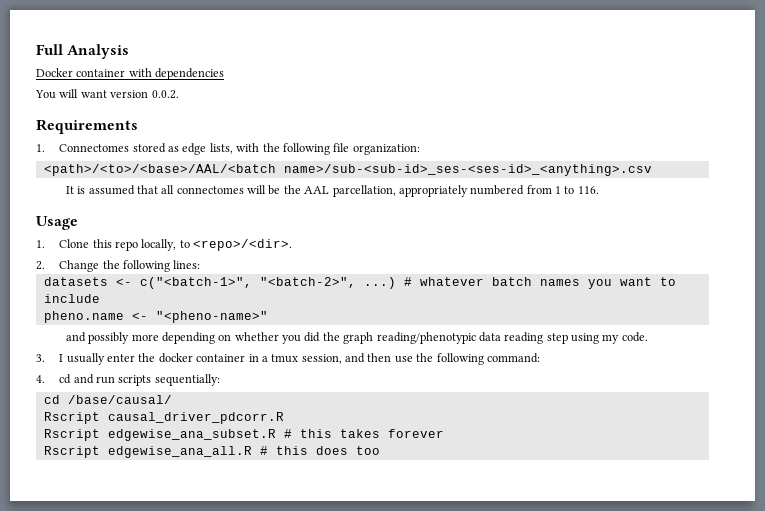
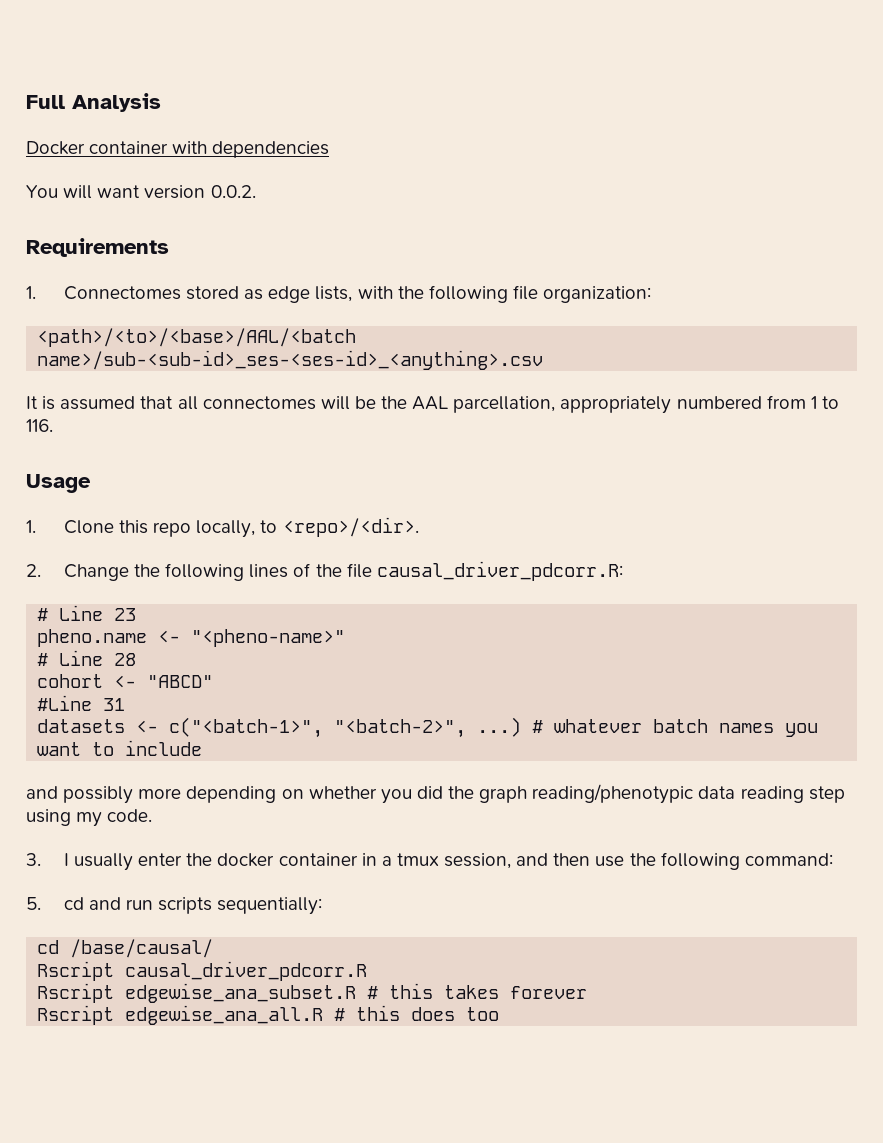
- 2. Change the following lines:
+ 2. Change the following lines of the file causal_driver_pdcorr.R:
+ # Line 23
+ pheno.name <- "<pheno-name>"
+ # Line 28
+ cohort <- "ABCD"
+ #Line 31
- pheno.name <- "<pheno-name>"
- 4. cd and run scripts sequentially:
+ 5. cd and run scripts sequentially:

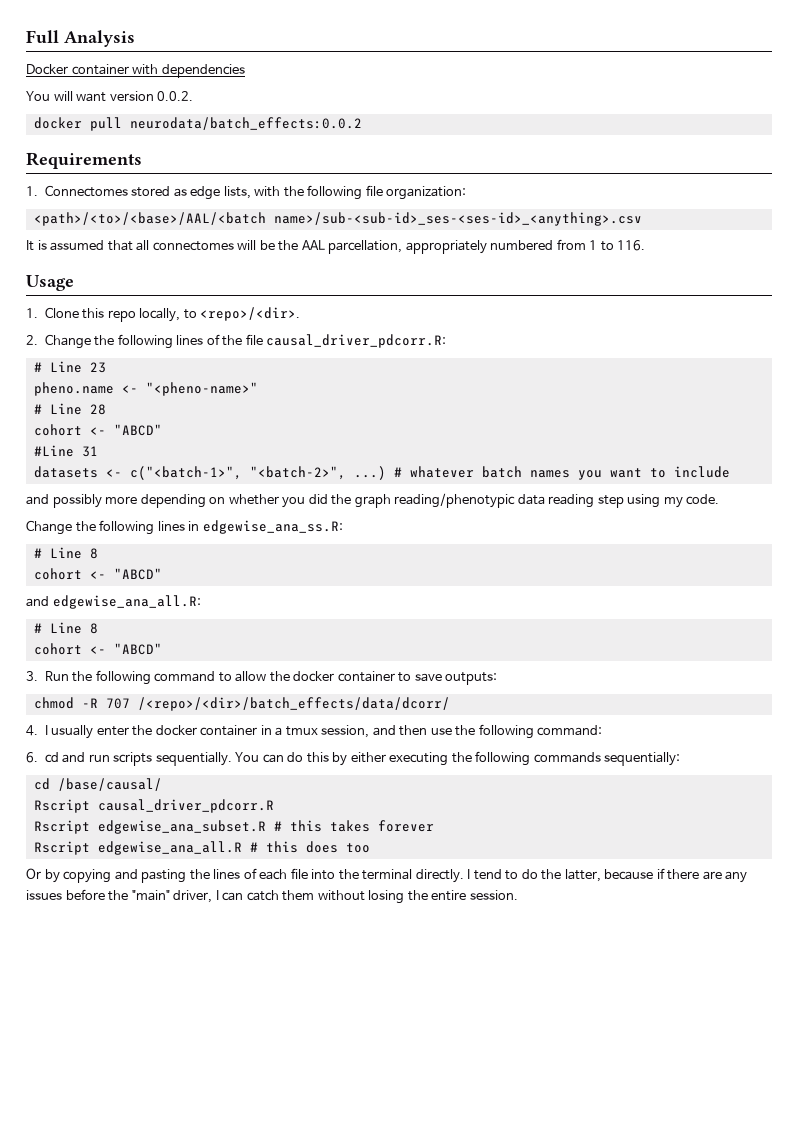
+ docker pull neurodata/batch_effects:0.0.2
- 3. I usually enter the docker container in a tmux session, and then use the following command:
+ Change the following lines in edgewise_ana_ss.R:
+ # Line 8
+ cohort <- "ABCD"
+ and edgewise_ana_all.R:
+ # Line 8
+ cohort <- "ABCD"
+ 3. Run the following command to allow the docker container to save outputs:
+ chmod -R 707 /<repo>/<dir>/batch_effects/data/dcorr/
+ 4. I usually enter the docker container in a tmux session, and then use the following command:
- 5. cd and run scripts sequentially:
+ 6. cd and run scripts sequentially. You can do this by either executing the following commands sequentially:
+ Or by copying and pasting the lines of each file into the terminal directly. I tend to do the latter, because if there are any issues before the "main" driver, I can catch them without losing the entire session.

